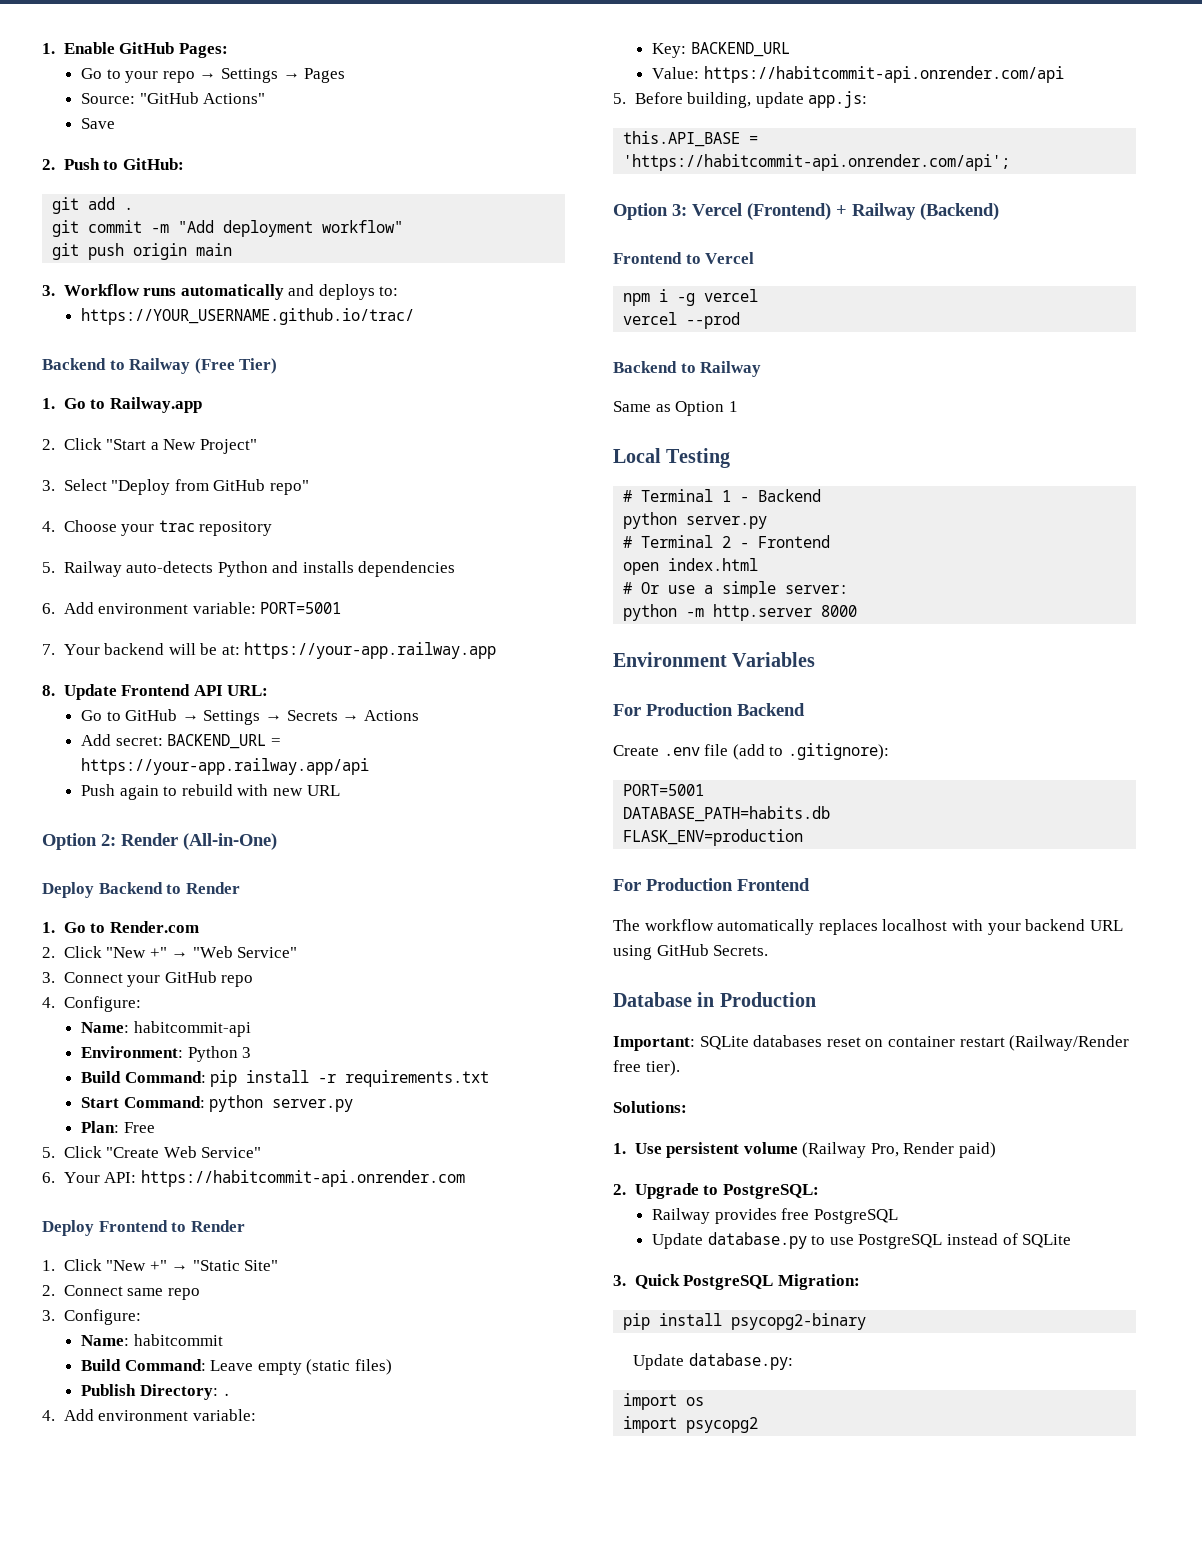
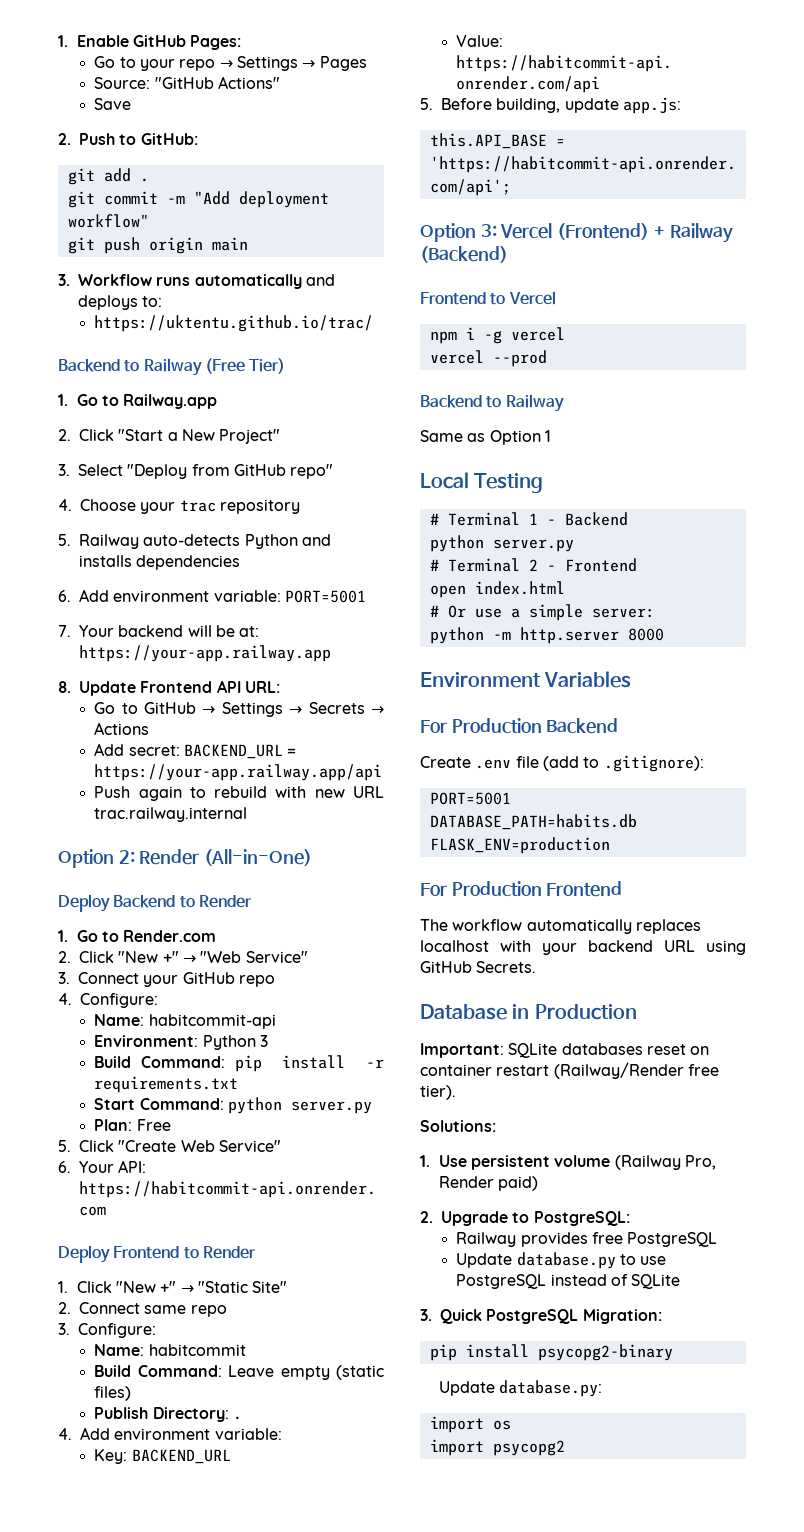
- https://YOUR_USERNAME.github.io/trac/
+ https://uktentu.github.io/trac/
- Push again to rebuild with new URL
+ Push again to rebuild with new URL trac.railway.internal

